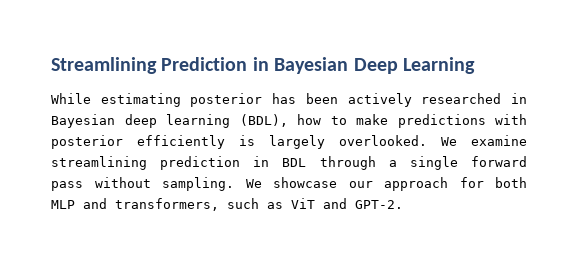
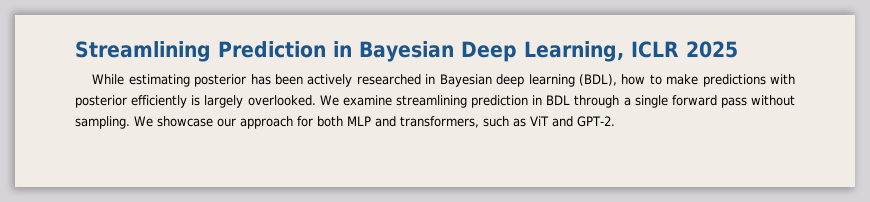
- Streamlining Prediction in Bayesian Deep Learning
+ Streamlining Prediction in Bayesian Deep Learning, ICLR 2025

